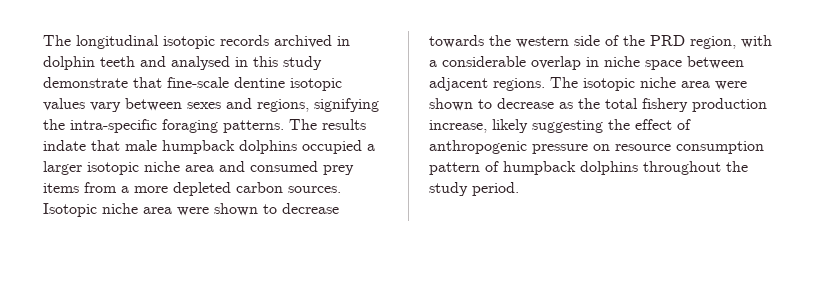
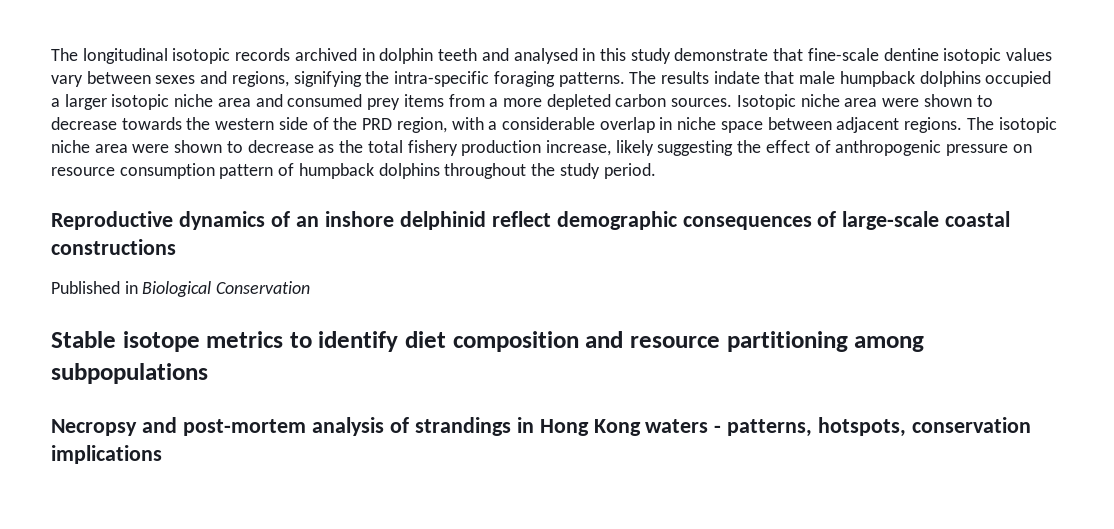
+ Reproductive dynamics of an inshore delphinid reflect demographic consequences of large-scale coastal constructions
+ Published in Biological Conservation
+ Stable isotope metrics to identify diet composition and resource partitioning among subpopulations
+ Necropsy and post-mortem analysis of strandings in Hong Kong waters - patterns, hotspots, conservation implications

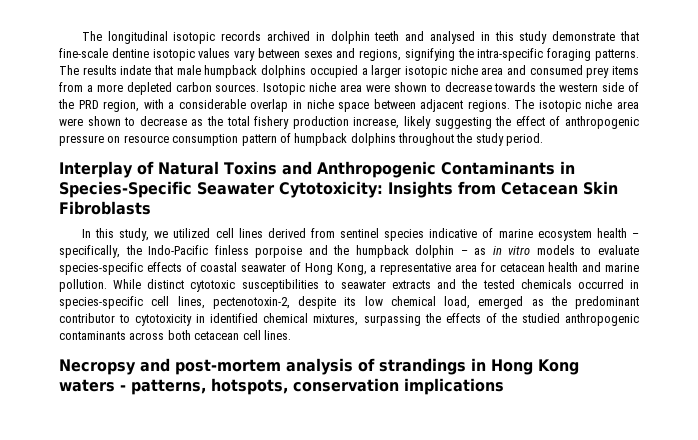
- Reproductive dynamics of an inshore delphinid reflect demographic consequences of large-scale coastal constructions
- Published in Biological Conservation
- Stable isotope metrics to identify diet composition and resource partitioning among subpopulations
+ Interplay of Natural Toxins and Anthropogenic Contaminants in Species-Specific Seawater Cytotoxicity: Insights from Cetacean Skin Fibroblasts
+ In this study, we utilized cell lines derived from sentinel species indicative of marine ecosystem health – specifically, the Indo-Pacific finless porpoise and the humpback dolphin – as in vitro models to evaluate species-specific effects of coastal seawater of Hong Kong, a representative area for cetacean health and marine pollution. While distinct cytotoxic susceptibilities to seawater extracts and the tested chemicals occurred in species-specific cell lines, pectenotoxin-2, despite its low chemical load, emerged as the predominant contributor to cytotoxicity in identified chemical mixtures, surpassing the effects of the studied anthropogenic contaminants across both cetacean cell lines.

